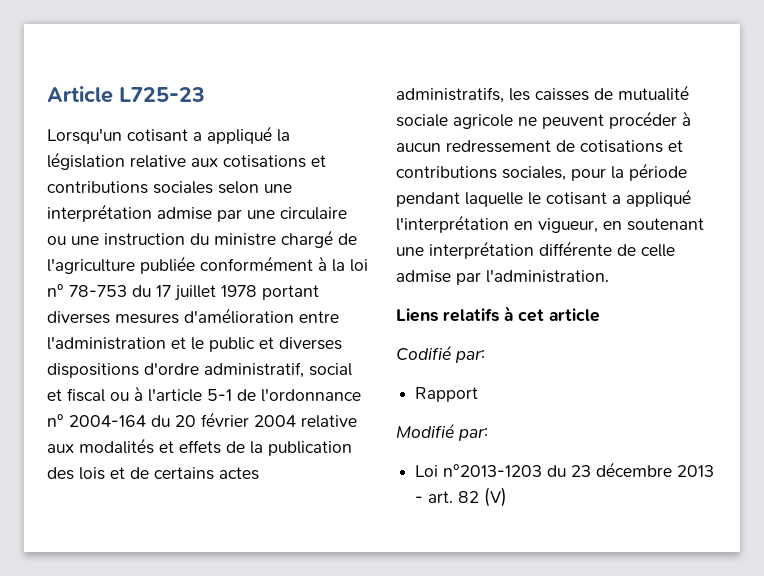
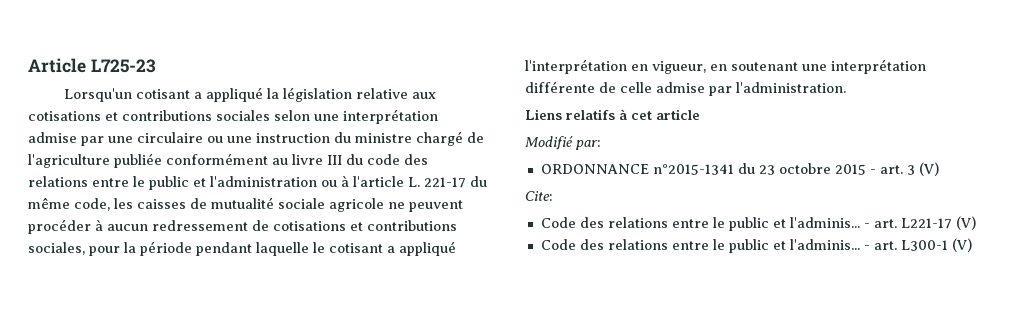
- Lorsqu'un cotisant a appliqué la législation relative aux cotisations et contributions sociales selon une interprétation admise par une circulaire ou une instruction du ministre chargé de l'agriculture publiée conformément à la loi n° 78-753 du 17 juillet 1978 portant diverses mesures d'amélioration entre l'administration et le public et diverses dispositions d'ordre administratif, social et fiscal ou à l'article 5-1 de l'ordonnance n° 2004-164 du 20 février 2004 relative aux modalités et effets de la publication des lois et de certains actes administratifs, les caisses de mutualité sociale agricole ne peuvent procéder à aucun redressement de cotisations et contributions sociales, pour la période pendant laquelle le cotisant a appliqué l'interprétation en vigueur, en soutenant une interprétation différente de celle admise par l'administration.
+ Lorsqu'un cotisant a appliqué la législation relative aux cotisations et contributions sociales selon une interprétation admise par une circulaire ou une instruction du ministre chargé de l'agriculture publiée conformément au livre III du code des relations entre le public et l'administration ou à l'article L. 221-17 du même code, les caisses de mutualité sociale agricole ne peuvent procéder à aucun redressement de cotisations et contributions sociales, pour la période pendant laquelle le cotisant a appliqué l'interprétation en vigueur, en soutenant une interprétation différente de celle admise par l'administration.
- Codifié par:
- Rapport
- Loi n°2013-1203 du 23 décembre 2013 - art. 82 (V)
+ ORDONNANCE n°2015-1341 du 23 octobre 2015 - art. 3 (V)
+ Cite:
+ Code des relations entre le public et l'adminis... - art. L221-17 (V)
+ Code des relations entre le public et l'adminis... - art. L300-1 (V)

